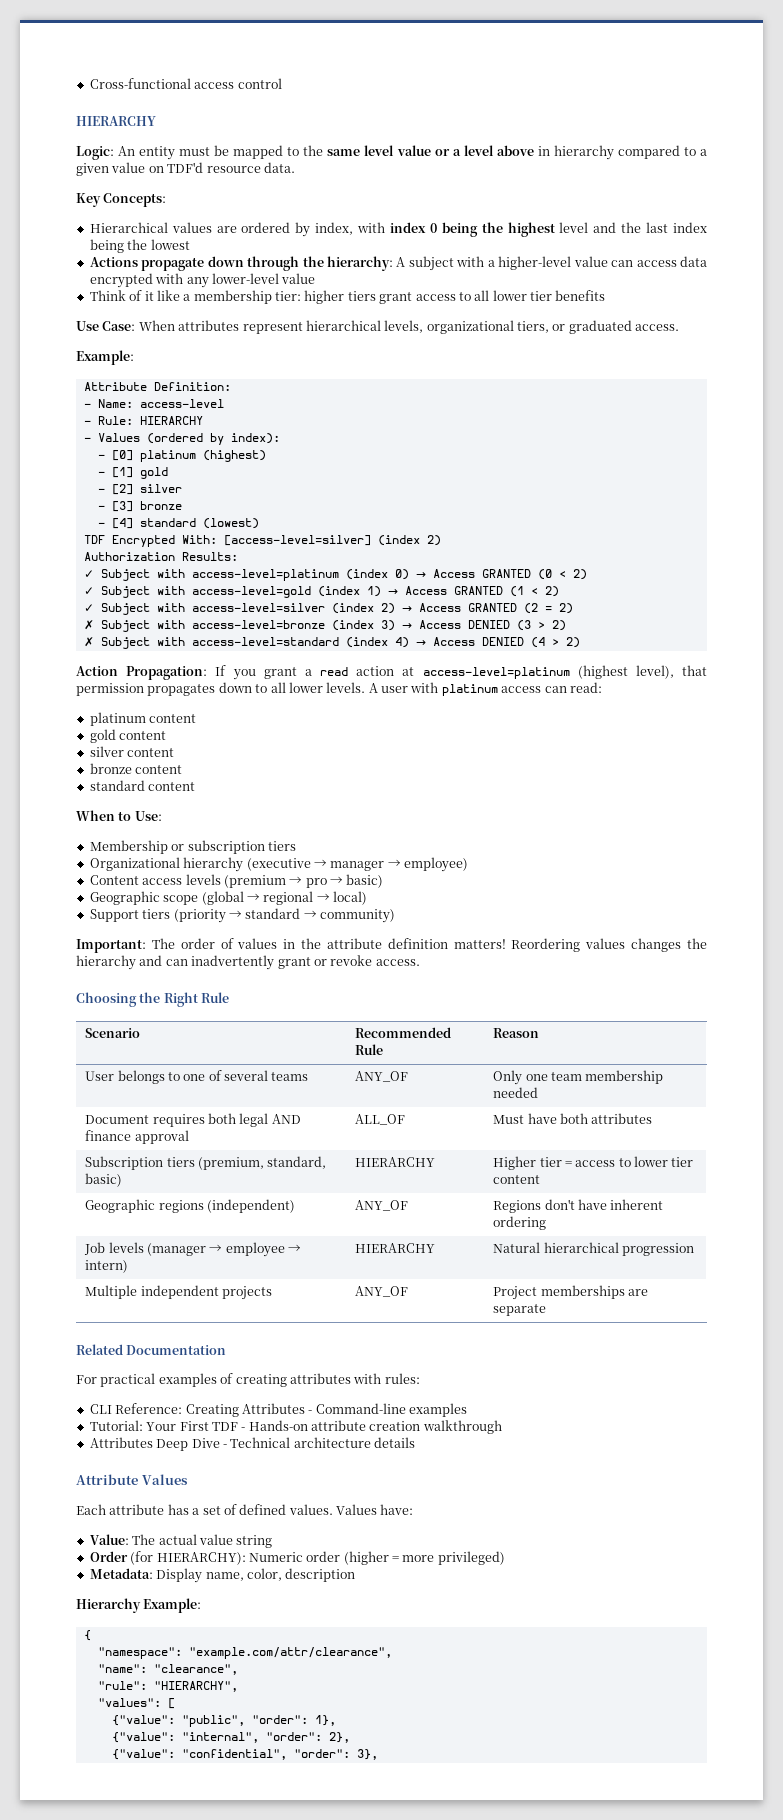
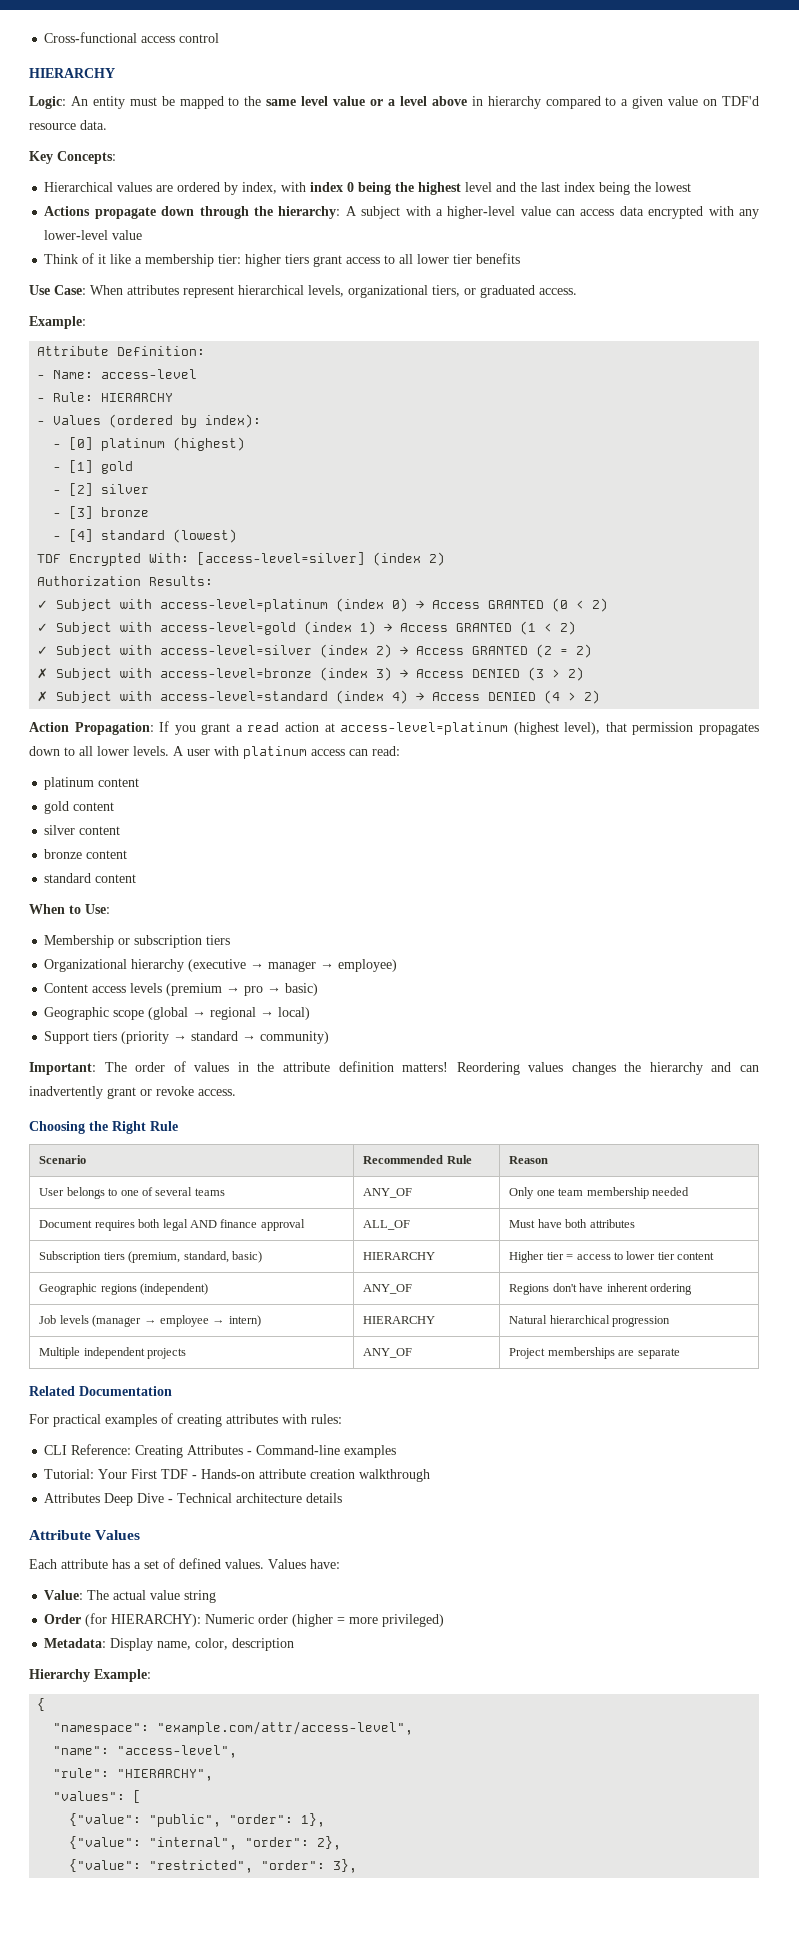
- "namespace": "example.com/attr/clearance",
+ "namespace": "example.com/attr/access-level",
- "name": "clearance",
+ "name": "access-level",
- {"value": "confidential", "order": 3},
+ {"value": "restricted", "order": 3},

